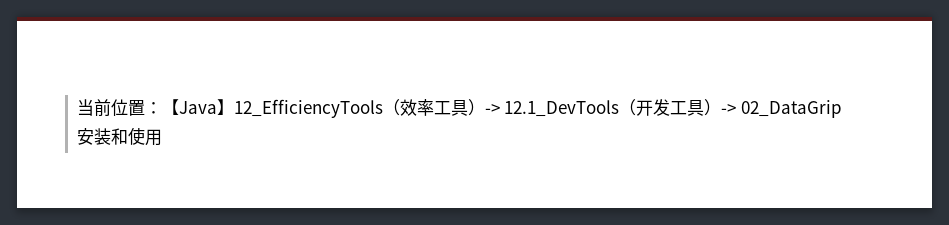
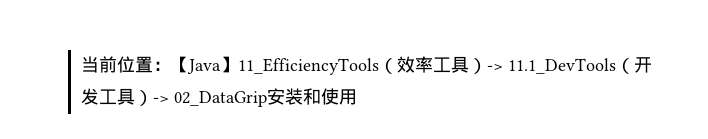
- 当前位置：【Java】12_EfficiencyTools（效率工具）-> 12.1_DevTools（开发工具）-> 02_DataGrip安装和使用
+ 当前位置：【Java】11_EfficiencyTools（效率工具）-> 11.1_DevTools（开发工具）-> 02_DataGrip安装和使用

